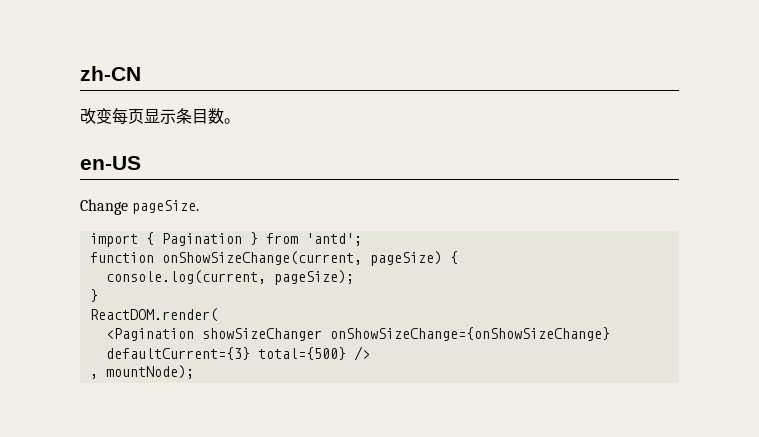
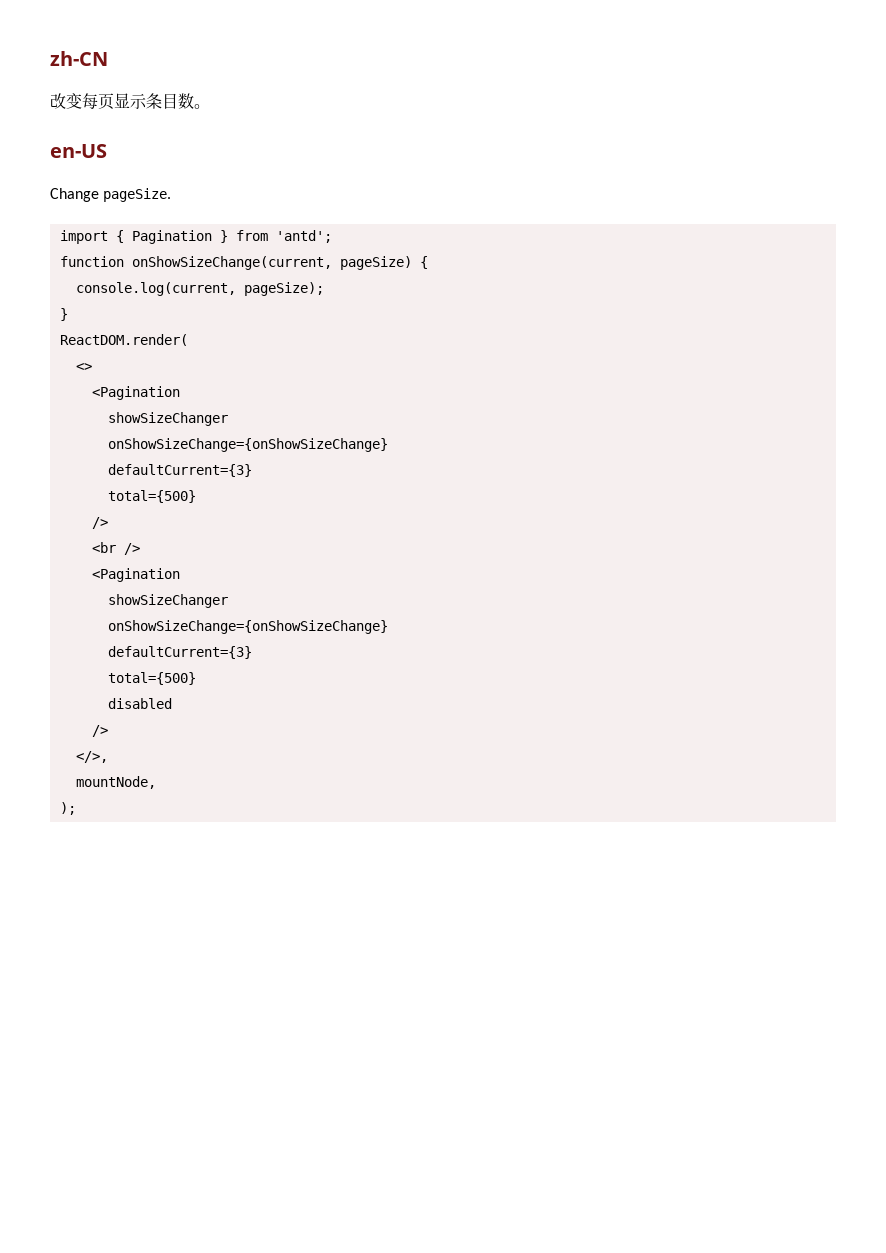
- <Pagination showSizeChanger onShowSizeChange={onShowSizeChange} defaultCurrent={3} total={500} />
- , mountNode);
+ <>
+ <Pagination
+ showSizeChanger
+ onShowSizeChange={onShowSizeChange}
+ defaultCurrent={3}
+ total={500}
+ />
+ <br />
+ <Pagination
+ showSizeChanger
+ onShowSizeChange={onShowSizeChange}
+ defaultCurrent={3}
+ total={500}
+ disabled
+ />
+ </>,
+ mountNode,
+ );

